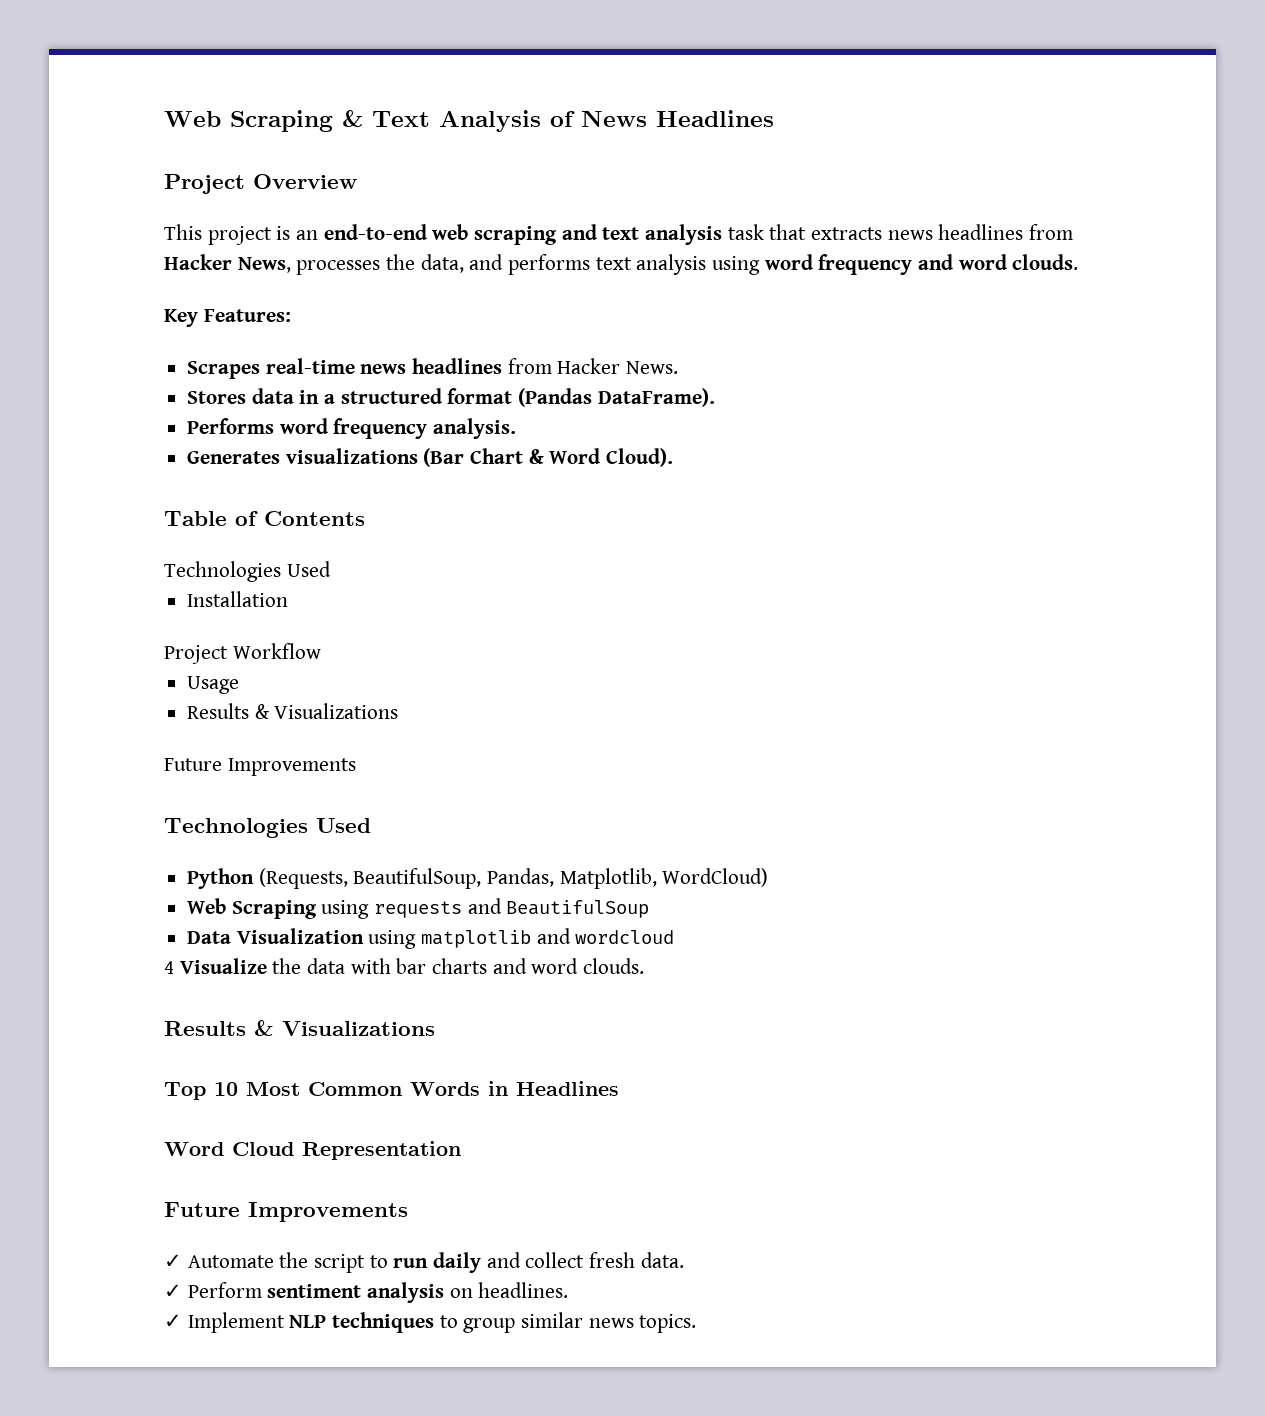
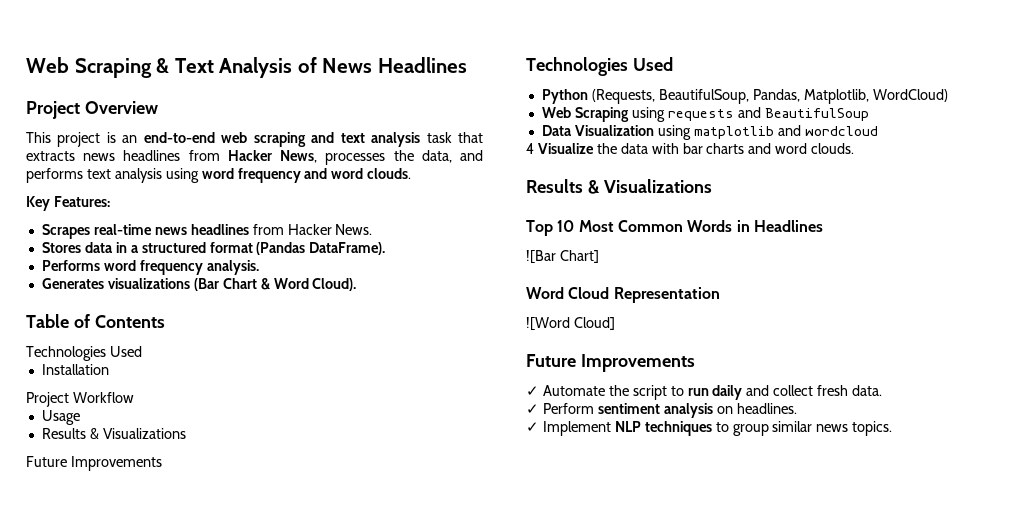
+ ![Bar Chart]
+ ![Word Cloud]

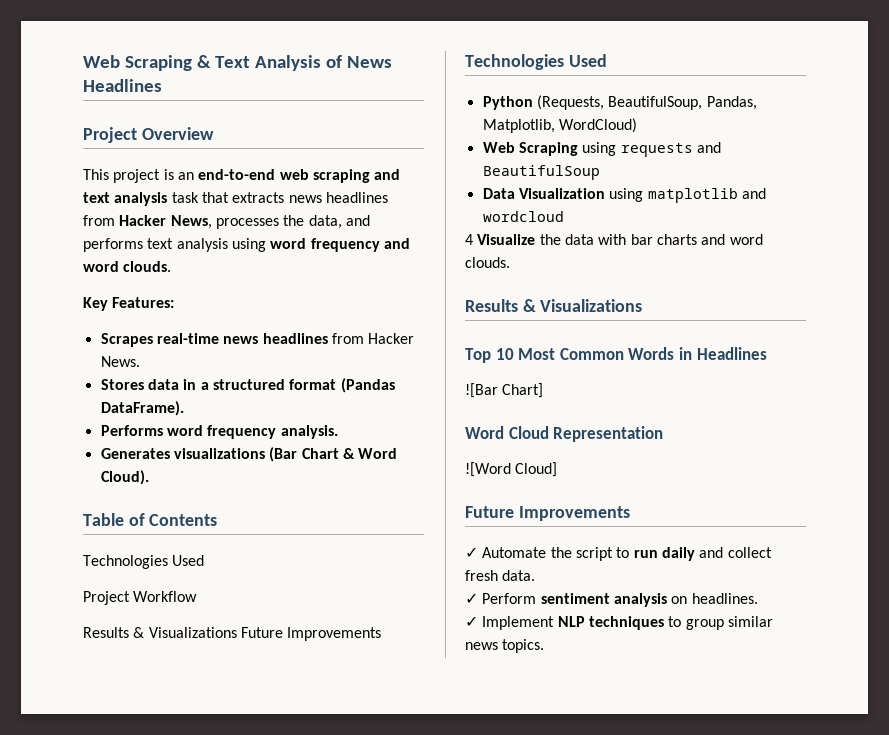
- Installation
- Usage
- Results & Visualizations
- Future Improvements
+ Results & Visualizations Future Improvements

